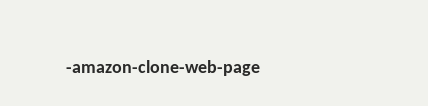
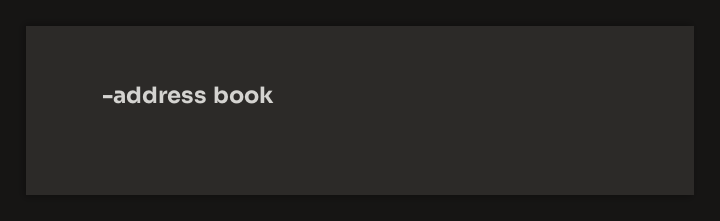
- -amazon-clone-web-page
+ -address book

